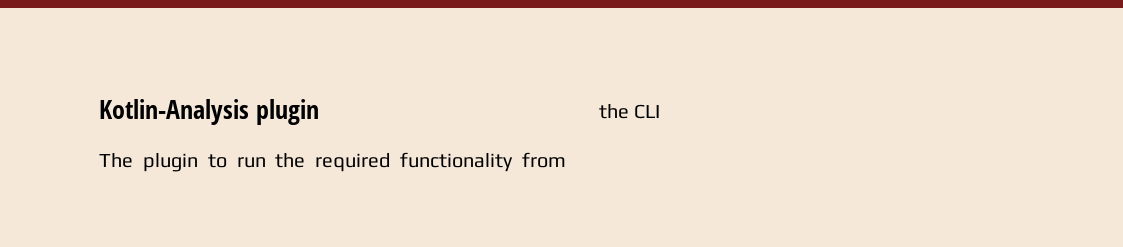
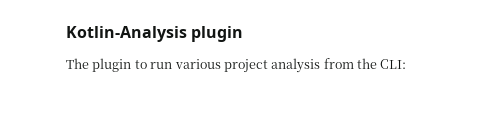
- The plugin to run the required functionality from the CLI
+ The plugin to run various project analysis from the CLI:

